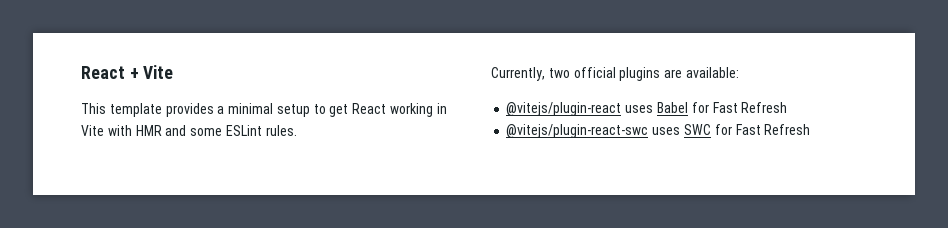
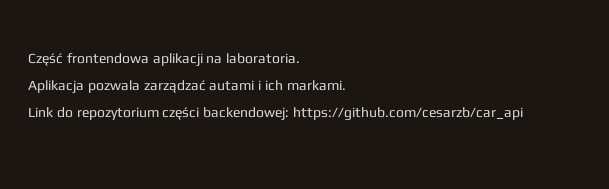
- React + Vite
- This template provides a minimal setup to get React working in Vite with HMR and some ESLint rules.
- Currently, two official plugins are available:
- @vitejs/plugin-react uses Babel for Fast Refresh
- @vitejs/plugin-react-swc uses SWC for Fast Refresh
+ Część frontendowa aplikacji na laboratoria.
+ Aplikacja pozwala zarządzać autami i ich markami.
+ Link do repozytorium części backendowej: https://github.com/cesarzb/car_api

